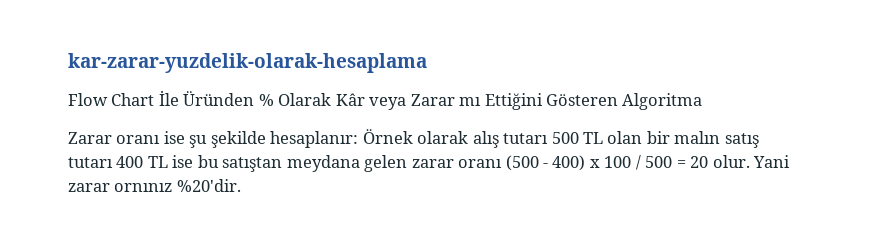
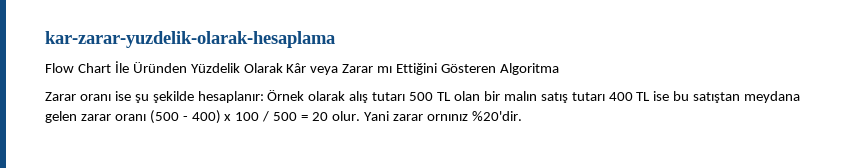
- Flow Chart İle Üründen % Olarak Kâr veya Zarar mı Ettiğini Gösteren Algoritma
+ Flow Chart İle Üründen Yüzdelik Olarak Kâr veya Zarar mı Ettiğini Gösteren Algoritma

